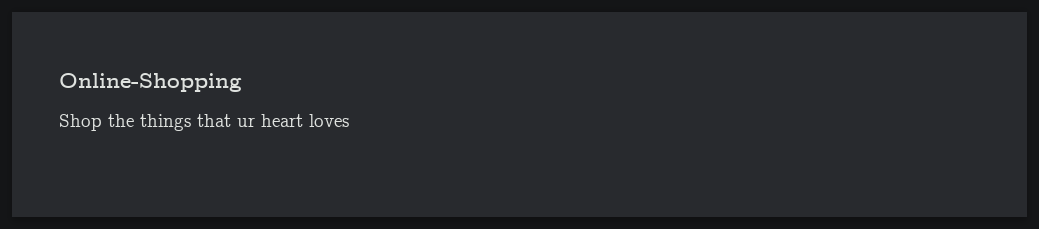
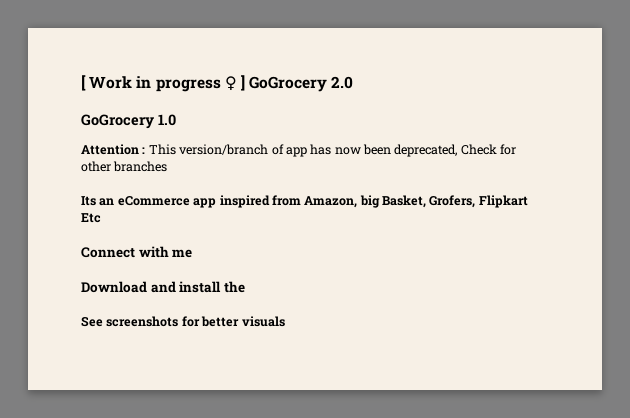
- Online-Shopping
- Shop the things that ur heart loves
+ [ Work in progress ♀ ] GoGrocery 2.0
+ GoGrocery 1.0
+ Attention : This version/branch of app has now been deprecated, Check for other branches
+ Its an eCommerce app inspired from Amazon, big Basket, Grofers, Flipkart Etc
+ Connect with me
+ Download and install the
+ See screenshots for better visuals

